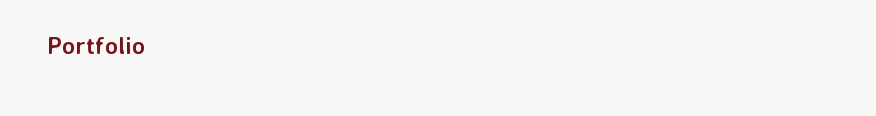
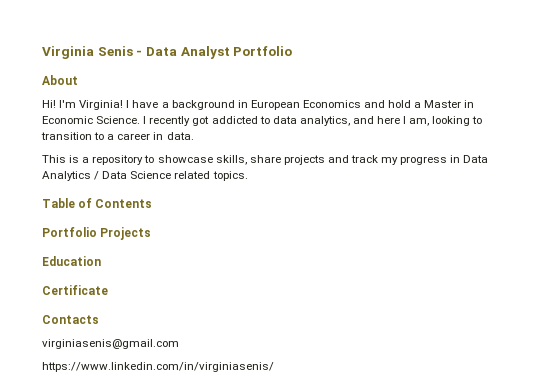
- Portfolio
+ Virginia Senis - Data Analyst Portfolio
+ About
+ Hi! I'm Virginia! I have a background in European Economics and hold a Master in Economic Science. I recently got addicted to data analytics, and here I am, looking to transition to a career in data.
+ This is a repository to showcase skills, share projects and track my progress in Data Analytics / Data Science related topics.
+ Table of Contents
+ Portfolio Projects
+ Education
+ Certificate
+ Contacts
+ virginiasenis@gmail.com
+ https://www.linkedin.com/in/virginiasenis/

